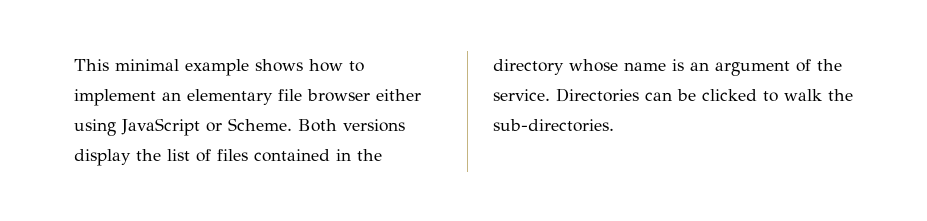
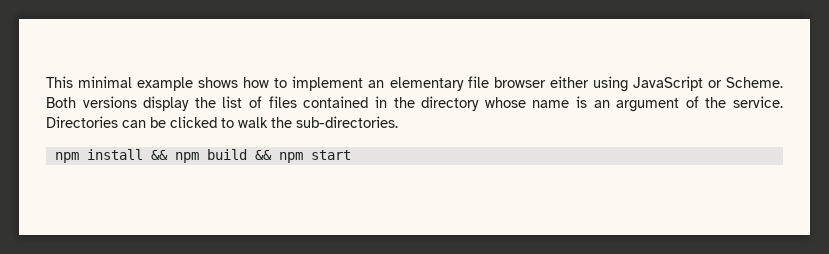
+ npm install && npm build && npm start

